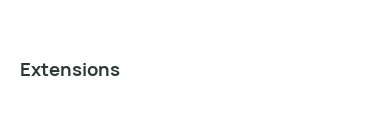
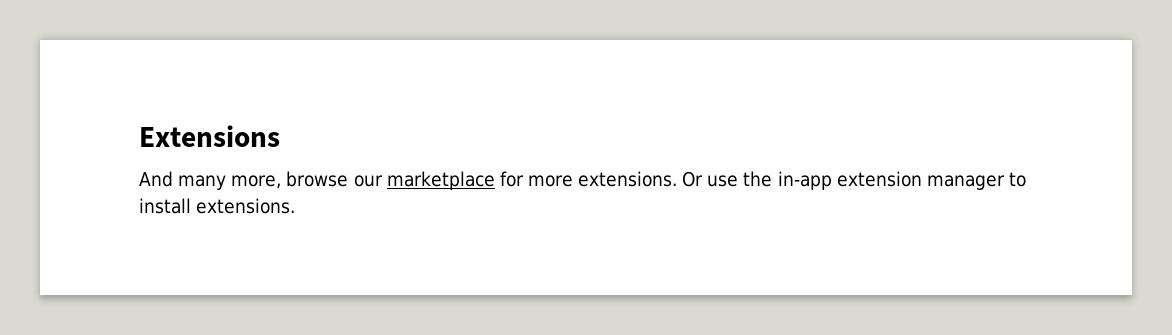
+ And many more, browse our marketplace for more extensions. Or use the in-app extension manager to install extensions.

